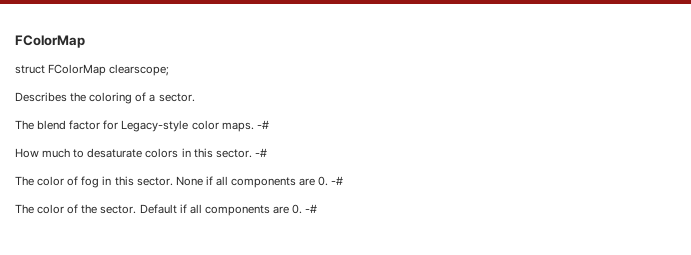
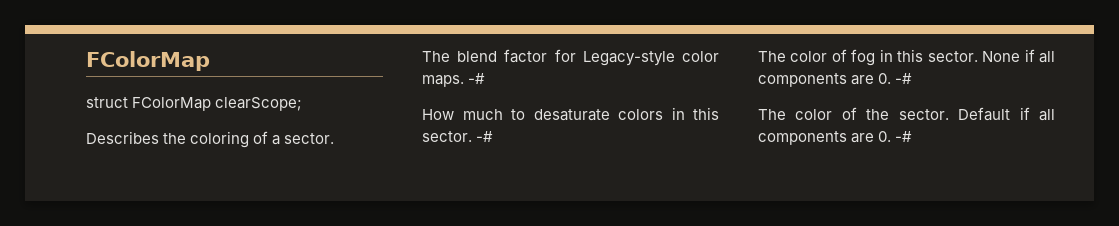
- struct FColorMap clearscope;
+ struct FColorMap clearScope;

